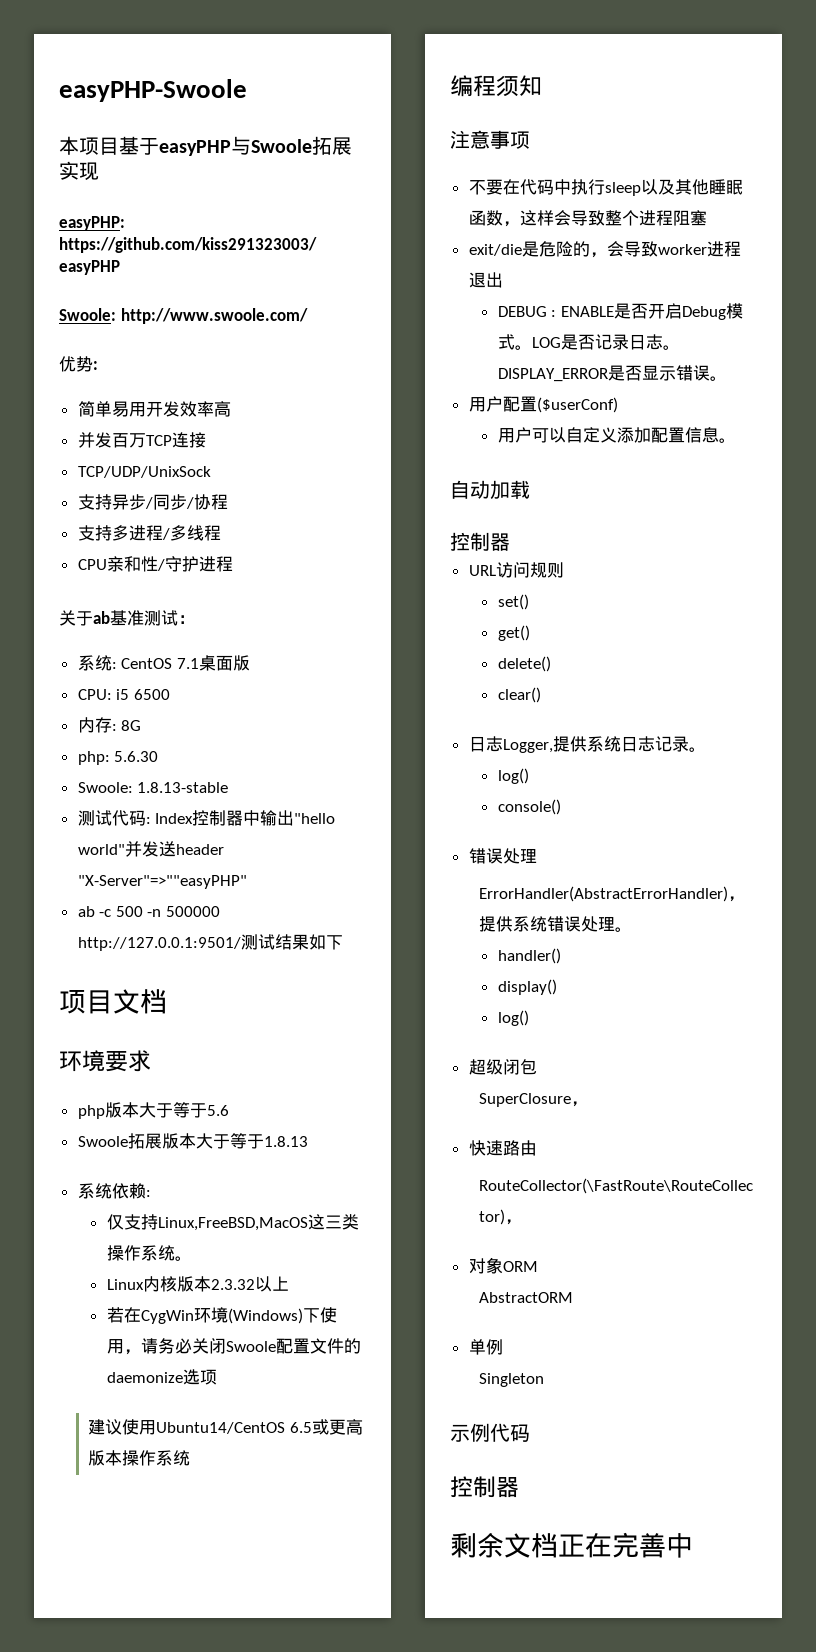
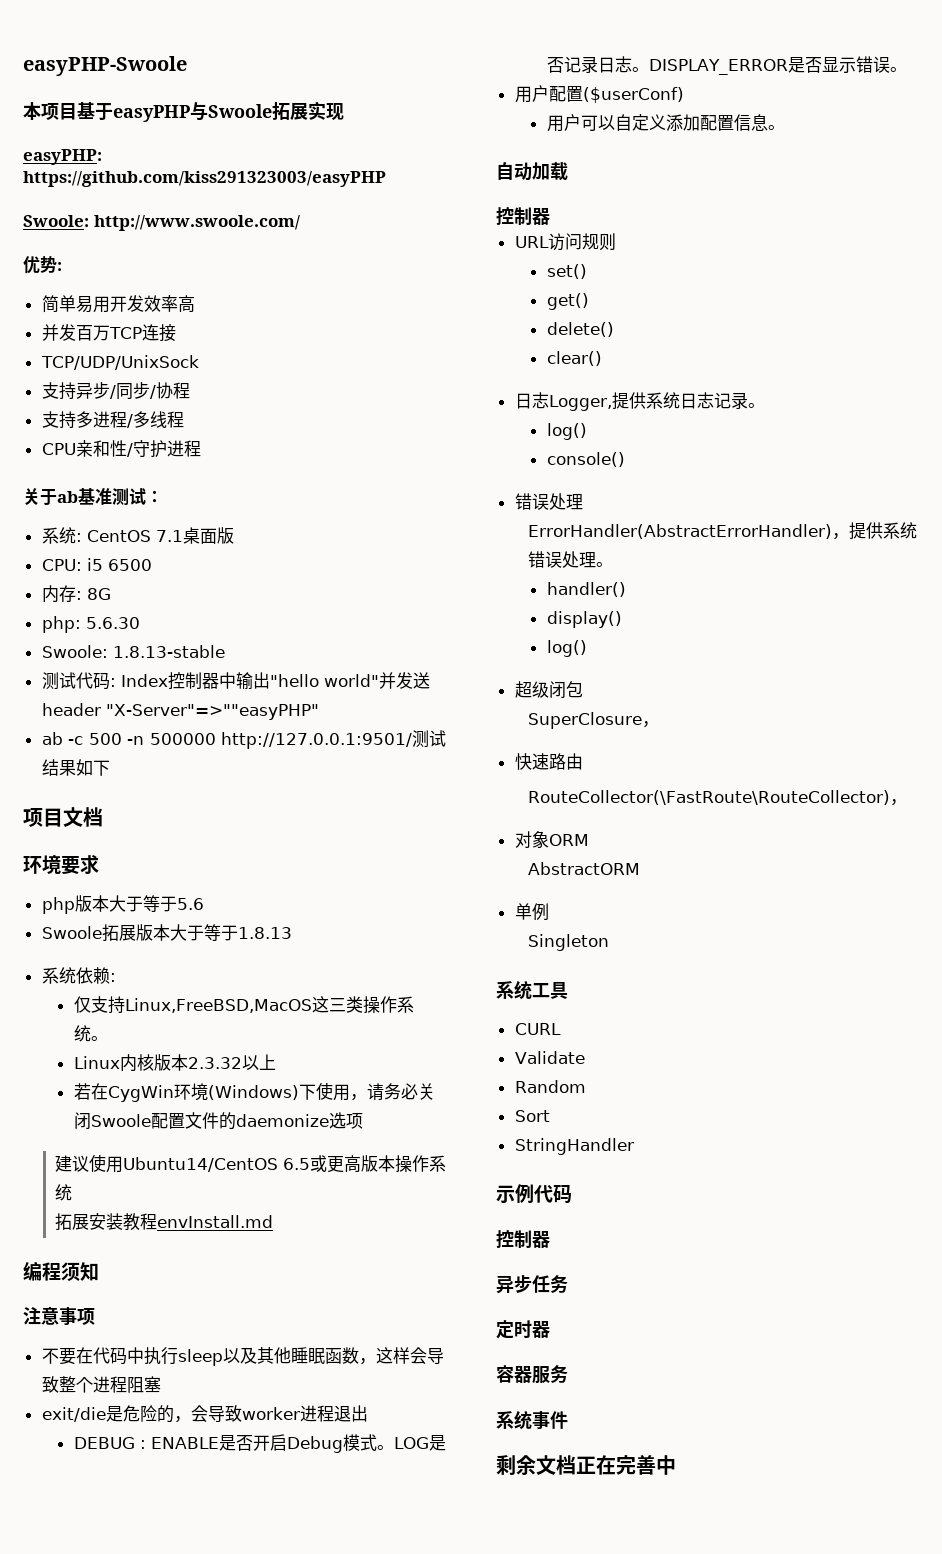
+ 拓展安装教程envInstall.md
+ 系统工具
+ CURL
+ Validate
+ Random
+ Sort
+ StringHandler
  示例代码
  控制器
+ 异步任务
+ 定时器
+ 容器服务
+ 系统事件

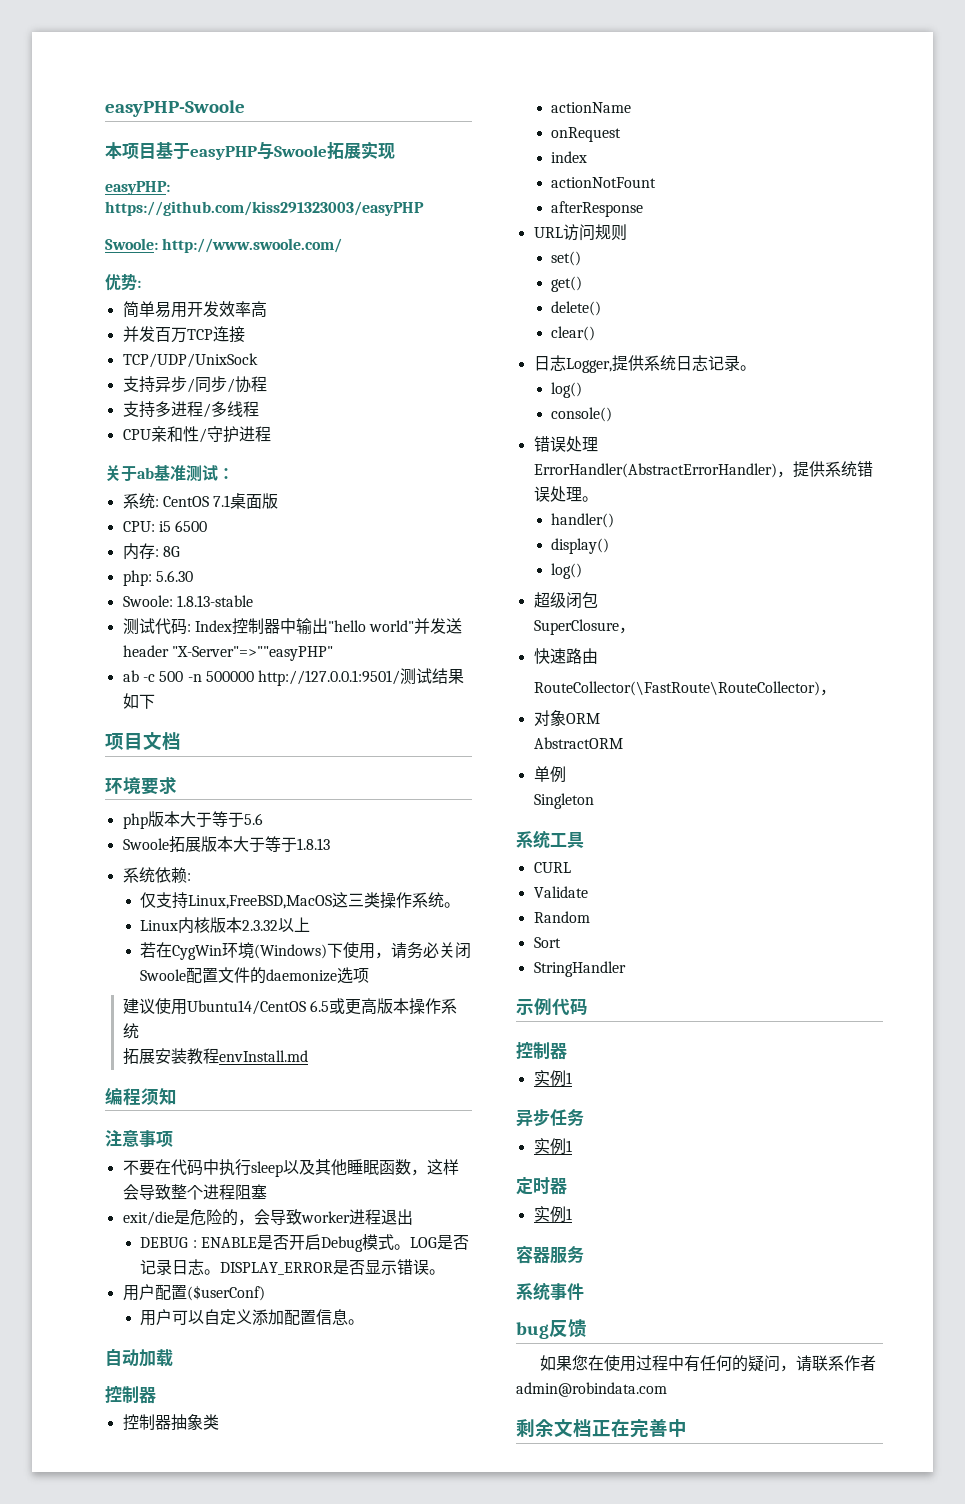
+ 控制器抽象类
+ actionName
+ onRequest
+ index
+ actionNotFount
+ afterResponse
  示例代码
  控制器
+ 实例1
  异步任务
+ 实例1
  定时器
+ 实例1
+ bug反馈
+ 如果您在使用过程中有任何的疑问，请联系作者admin@robindata.com

